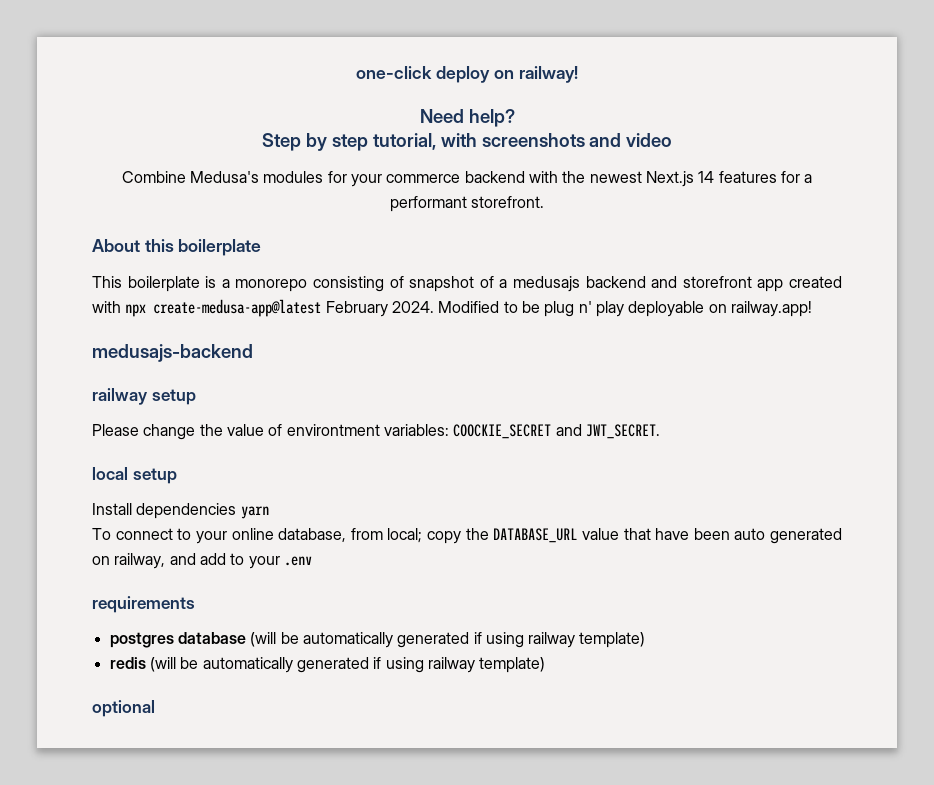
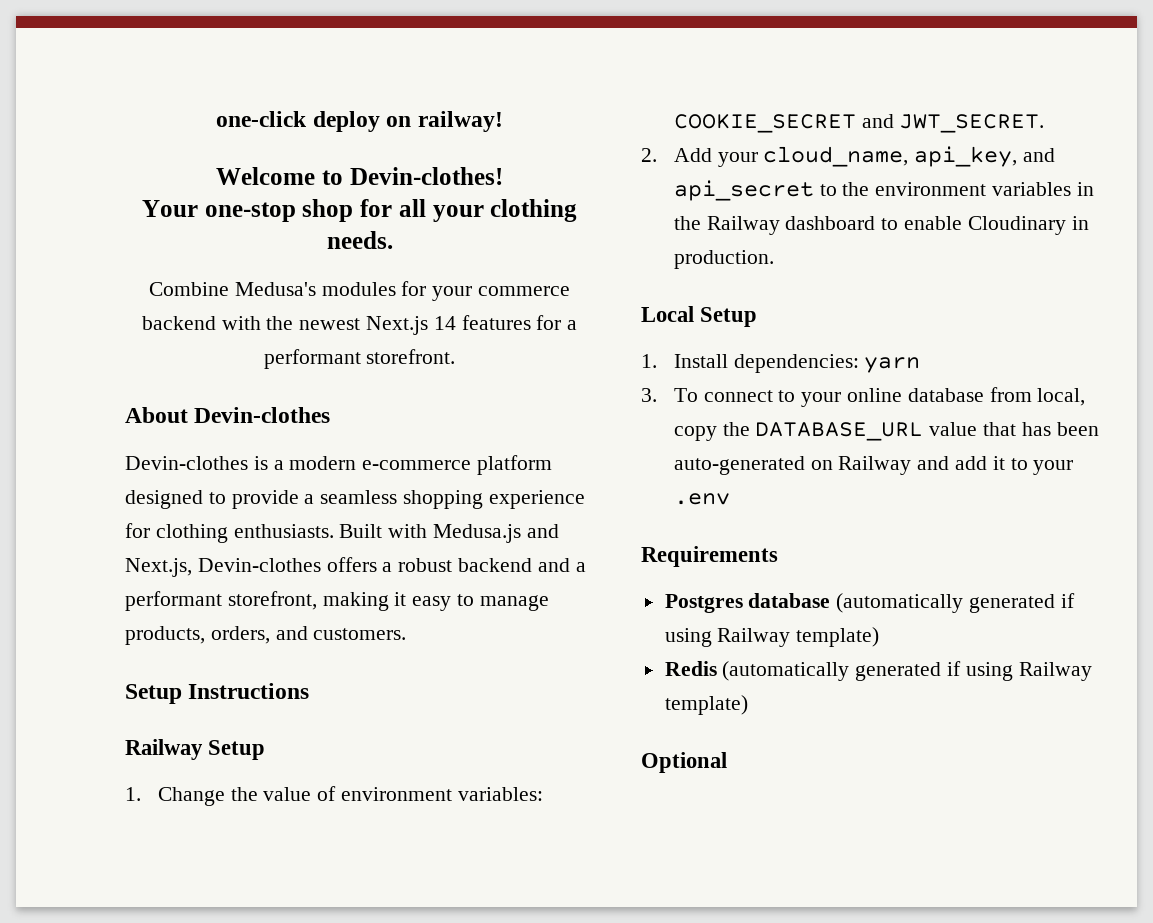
- Need help?
- Step by step tutorial, with screenshots and video
+ Welcome to Devin-clothes!
+ Your one-stop shop for all your clothing needs.
- About this boilerplate
- This boilerplate is a monorepo consisting of snapshot of a medusajs backend and storefront app created with npx create-medusa-app@latest February 2024. Modified to be plug n' play deployable on railway.app!
- medusajs-backend
- railway setup
- Please change the value of environtment variables: COOCKIE_SECRET and JWT_SECRET.
- local setup
- Install dependencies yarn
+ About Devin-clothes
+ Devin-clothes is a modern e-commerce platform designed to provide a seamless shopping experience for clothing enthusiasts. Built with Medusa.js and Next.js, Devin-clothes offers a robust backend and a performant storefront, making it easy to manage products, orders, and customers.
+ Setup Instructions
+ Railway Setup
+ 1. Change the value of environment variables: COOKIE_SECRET and JWT_SECRET.
+ 2. Add your cloud_name, api_key, and api_secret to the environment variables in the Railway dashboard to enable Cloudinary in production.
+ Local Setup
+ 1. Install dependencies: yarn
- To connect to your online database, from local; copy the DATABASE_URL value that have been auto generated on railway, and add to your .env
+ 3. To connect to your online database from local, copy the DATABASE_URL value that has been auto-generated on Railway and add it to your .env
- requirements
- postgres database (will be automatically generated if using railway template)
- redis (will be automatically generated if using railway template)
- optional
+ Requirements
+ Postgres database (automatically generated if using Railway template)
+ Redis (automatically generated if using Railway template)
+ Optional

